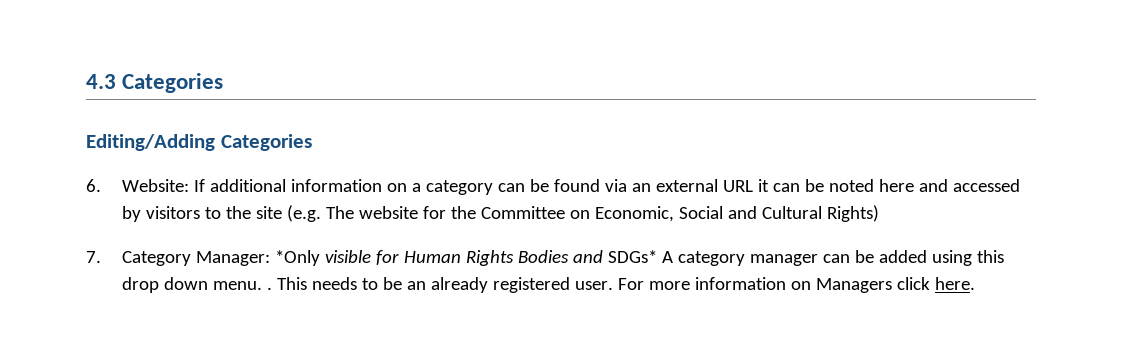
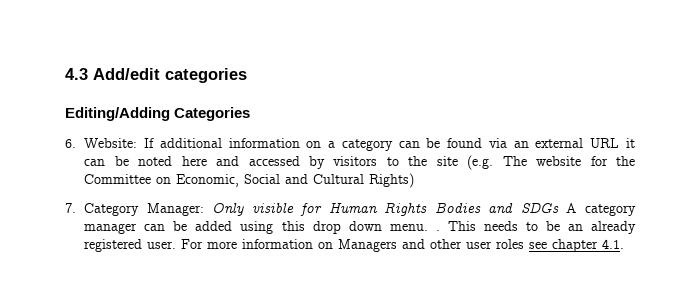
- 4.3 Categories
+ 4.3 Add/edit categories
- 7. Category Manager: *Only visible for Human Rights Bodies and SDGs* A category manager can be added using this drop down menu. .
+ 7. Category Manager: Only visible for Human Rights Bodies and SDGs A category manager can be added using this drop down menu. .
- For more information on Managers click here.
+ For more information on Managers and other user roles see chapter 4.1.

